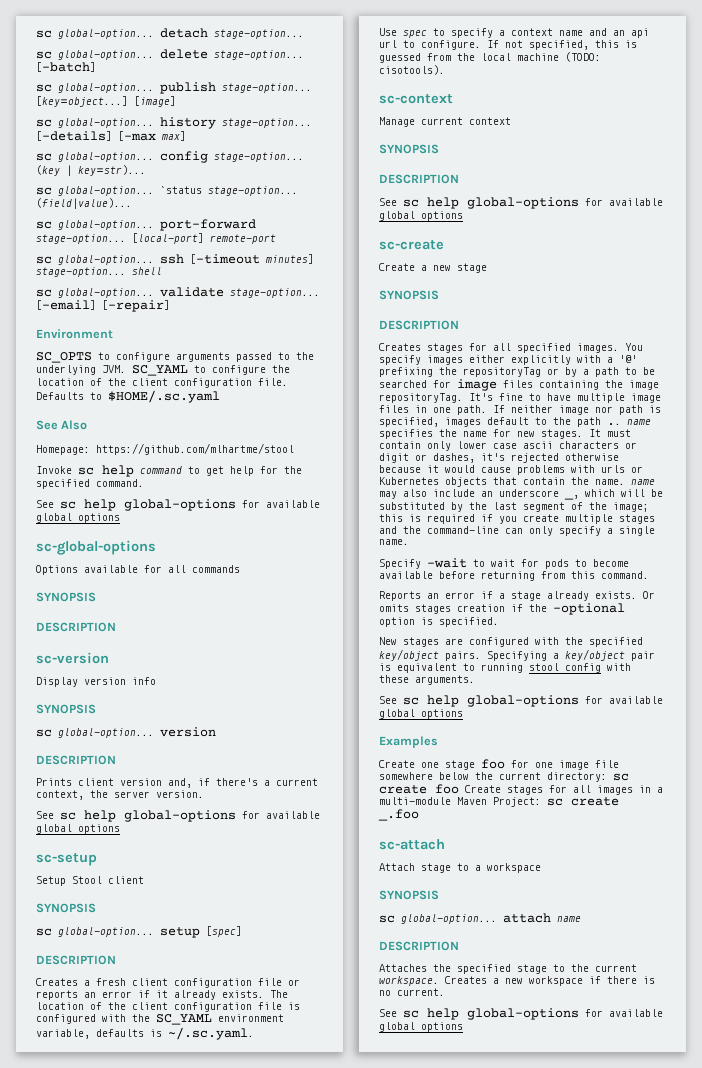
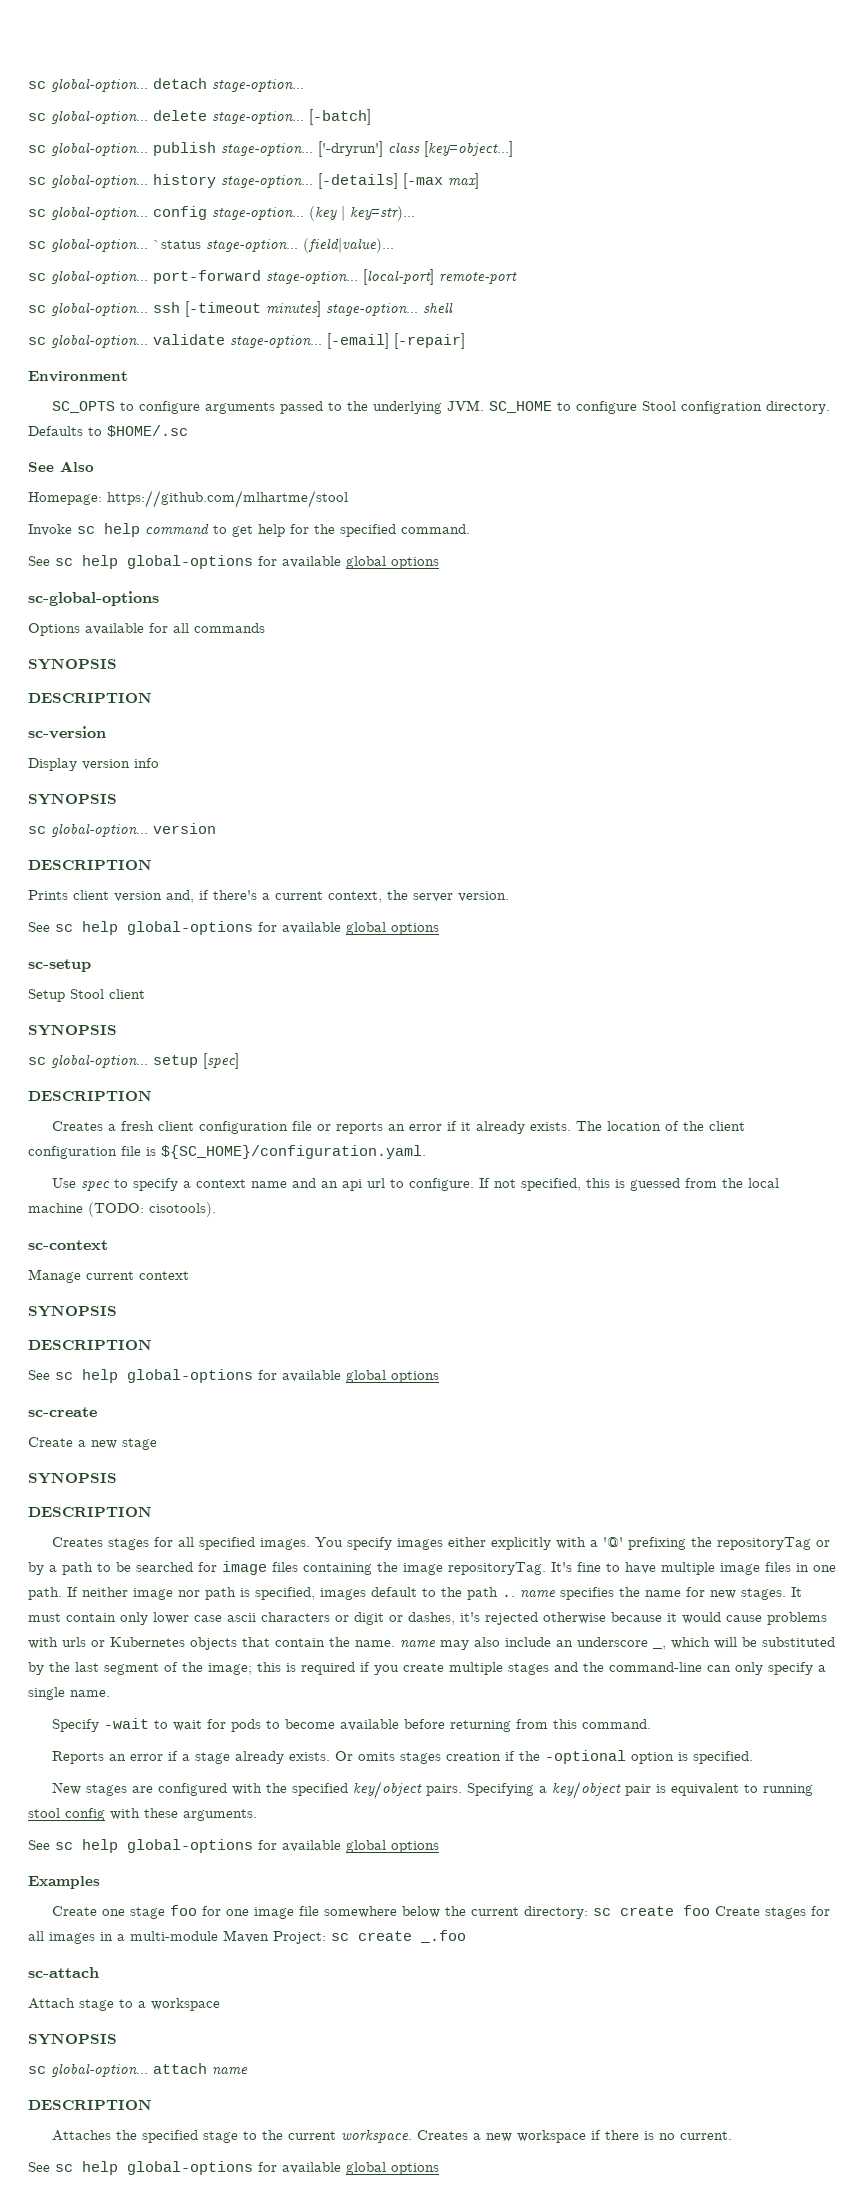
- [key=object...] [image]
+ ['-dryrun'] class [key=object...]
- SC_OPTS to configure arguments passed to the underlying JVM. SC_YAML to configure the location of the client configuration file.
+ SC_OPTS to configure arguments passed to the underlying JVM. SC_HOME to configure Stool configration directory.
- Defaults to $HOME/.sc.yaml
+ Defaults to $HOME/.sc
- The location of the client configuration file is configured with the SC_YAML environment variable, defaults is ~/.sc.yaml.
+ The location of the client configuration file is ${SC_HOME}/configuration.yaml.

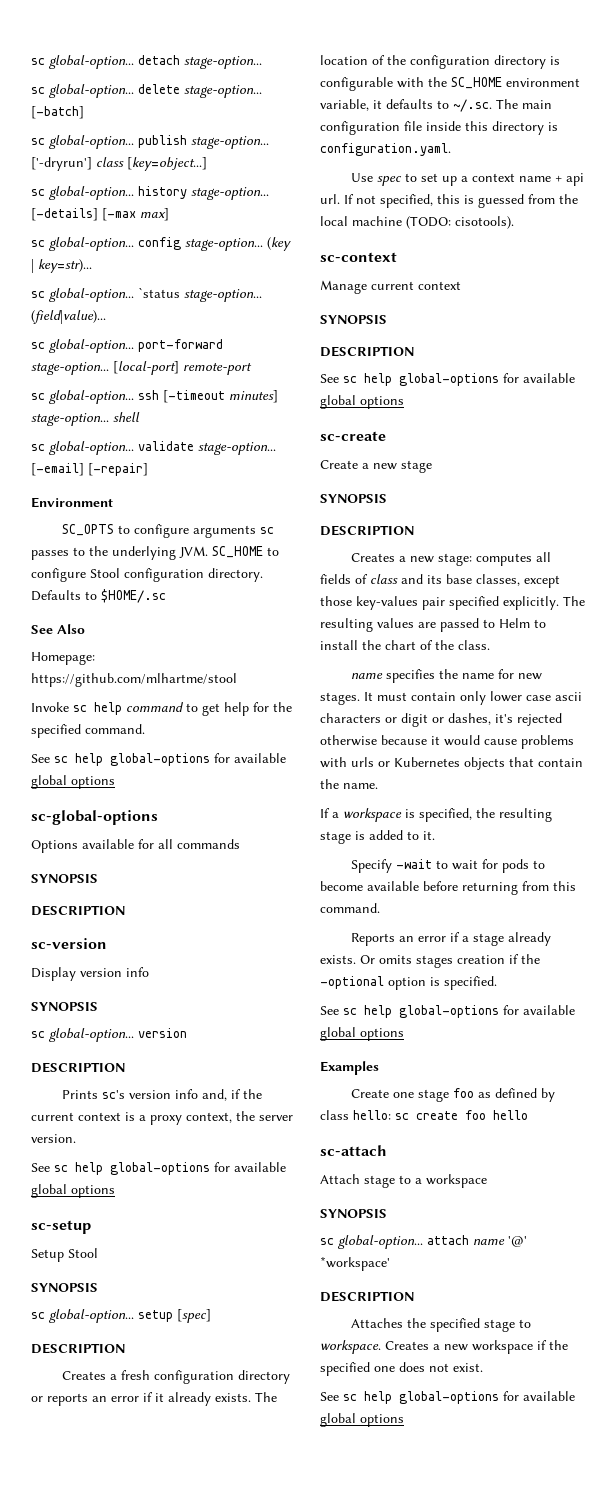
- SC_OPTS to configure arguments passed to the underlying JVM. SC_HOME to configure Stool configration directory.
+ SC_OPTS to configure arguments sc passes to the underlying JVM. SC_HOME to configure Stool configuration directory.
- Prints client version and, if there's a current context, the server version.
+ Prints sc's version info and, if the current context is a proxy context, the server version.
- Setup Stool client
+ Setup Stool
- Creates a fresh client configuration file or reports an error if it already exists.
+ Creates a fresh configuration directory or reports an error if it already exists.
- The location of the client configuration file is ${SC_HOME}/configuration.yaml.
+ The location of the configuration directory is configurable with the SC_HOME environment variable, it defaults to ~/.sc. The main configuration file inside this directory is configuration.yaml.
- Use spec to specify a context name and an api url to configure.
+ Use spec to set up a context name + api url.
- Creates stages for all specified images. You specify images either explicitly with a '@' prefixing the repositoryTag or by a path to be searched for image files containing the image repositoryTag. It's fine to have multiple image files in one path. If neither image nor path is specified, images default to the path .. name specifies the name for new stages.
+ Creates a new stage: computes all fields of class and its base classes, except those key-values pair specified explicitly. The resulting values are passed to Helm to install the chart of the class.
+ name specifies the name for new stages.
- It must contain only lower case ascii characters or digit or dashes, it's rejected otherwise because it would cause problems with urls or Kubernetes objects that contain the name. name may also include an underscore _, which will be substituted by the last segment of the image; this is required if you create multiple stages and the command-line can only specify a single name.
+ It must contain only lower case ascii characters or digit or dashes, it's rejected otherwise because it would cause problems with urls or Kubernetes objects that contain the name.
+ If a workspace is specified, the resulting stage is added to it.
- New stages are configured with the specified key/object pairs. Specifying a key/object pair is equivalent to running stool config with these arguments.
- Create one stage foo for one image file somewhere below the current directory: sc create foo Create stages for all images in a multi-module Maven Project: sc create _.foo
+ Create one stage foo as defined by class hello: sc create foo hello
- sc global-option... attach name
+ sc global-option... attach name '@' *workspace'
- Attaches the specified stage to the current workspace.
+ Attaches the specified stage to workspace.
- Creates a new workspace if there is no current.
+ Creates a new workspace if the specified one does not exist.

